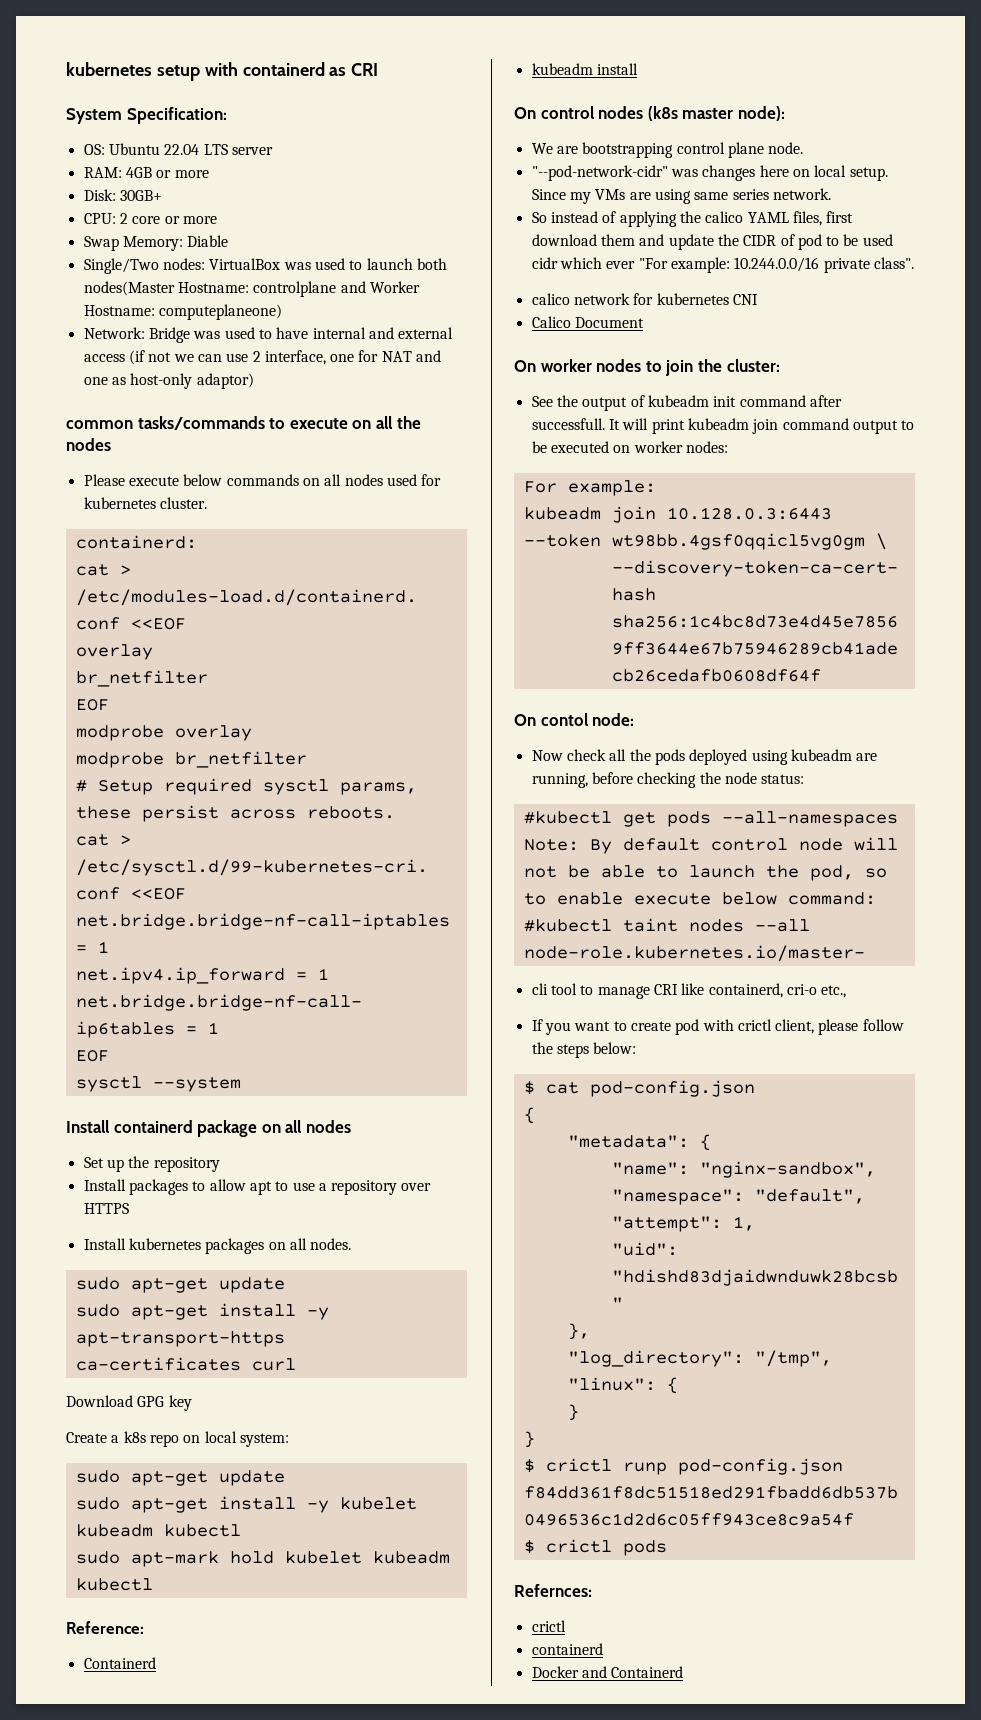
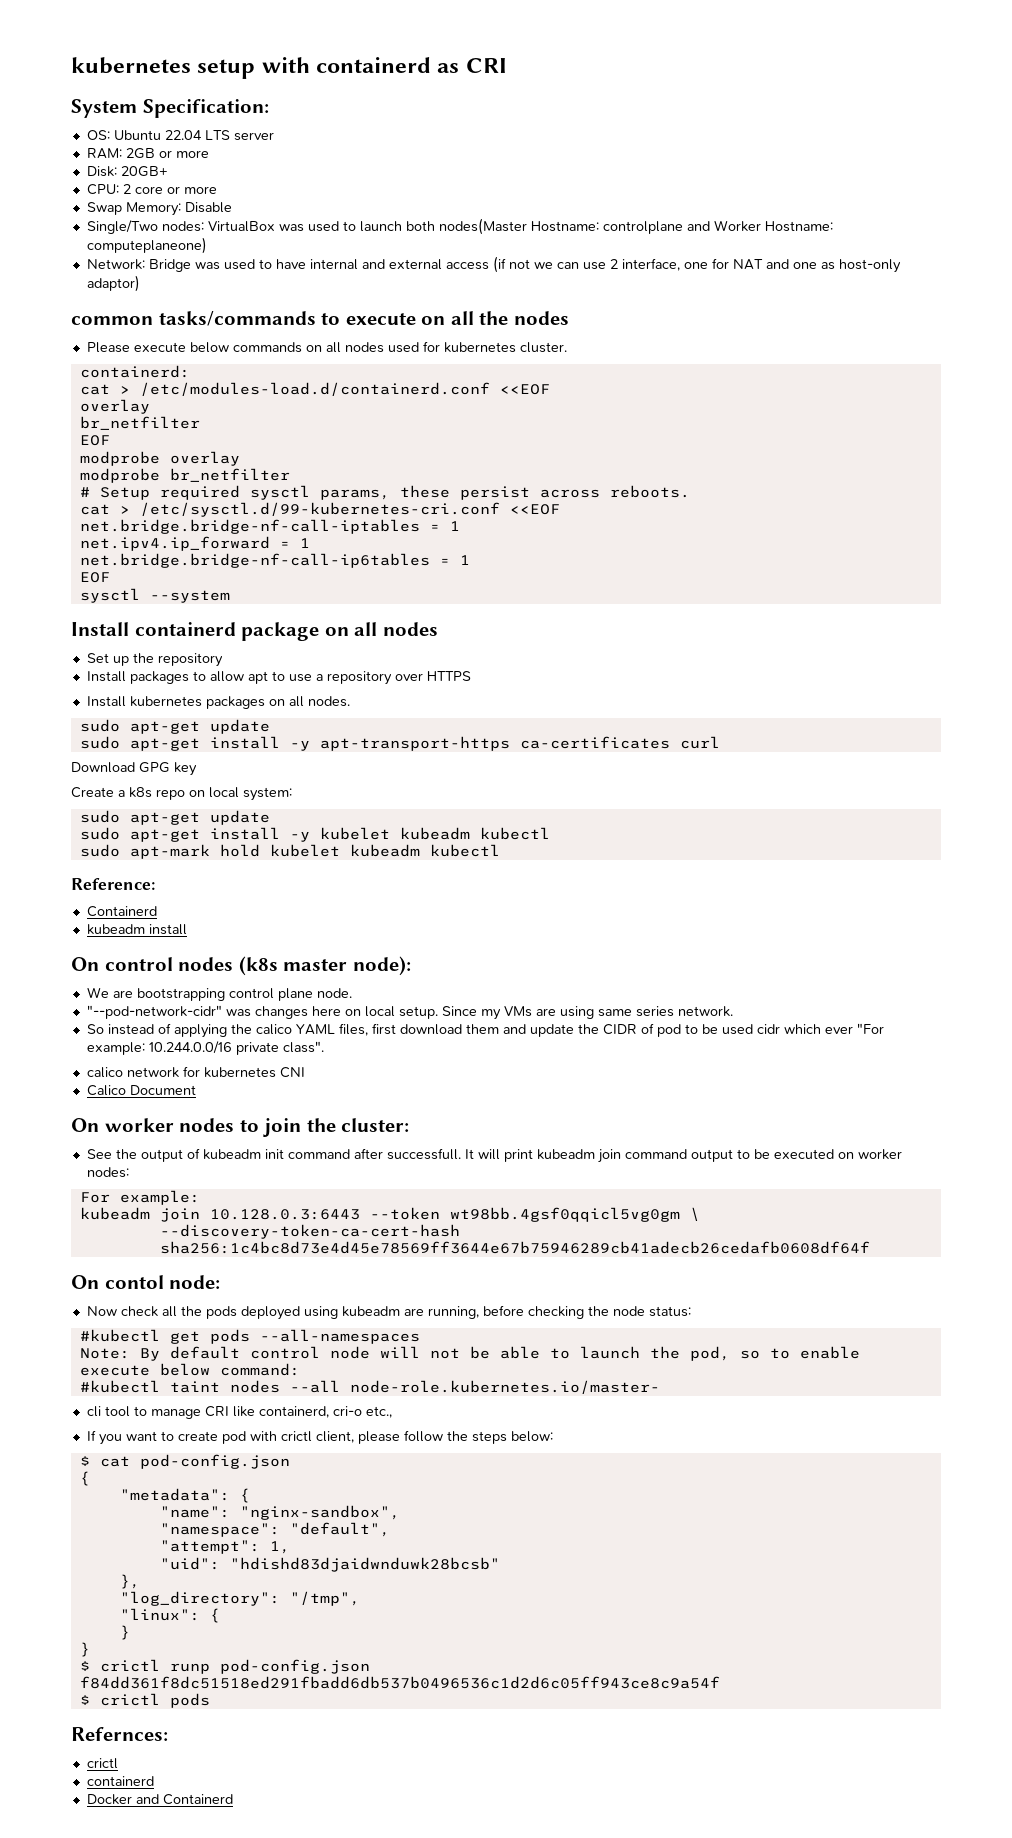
- RAM: 4GB or more
+ RAM: 2GB or more
- Disk: 30GB+
+ Disk: 20GB+
- Swap Memory: Diable
+ Swap Memory: Disable

